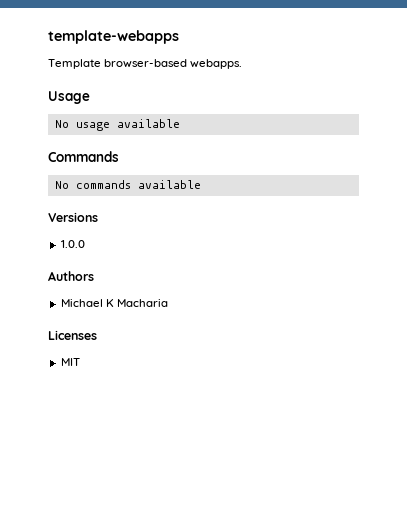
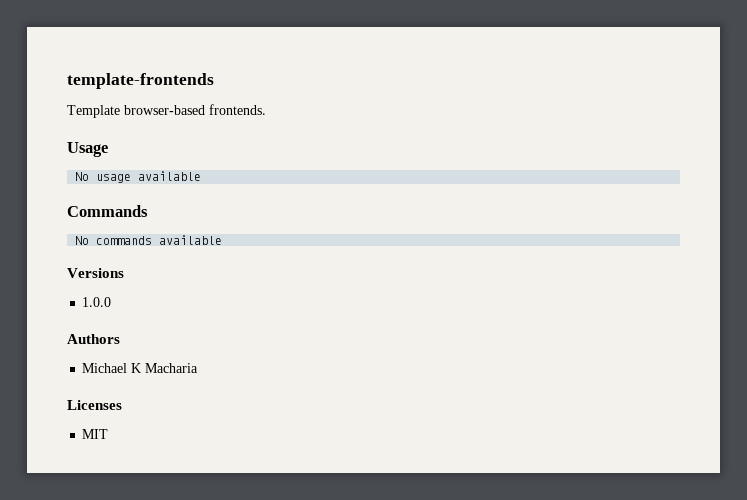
- template-webapps
+ template-frontends
- Template browser-based webapps.
+ Template browser-based frontends.

